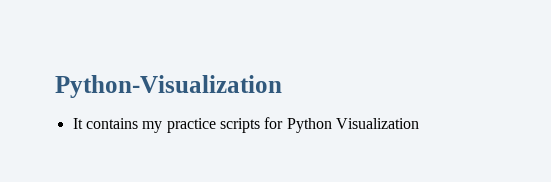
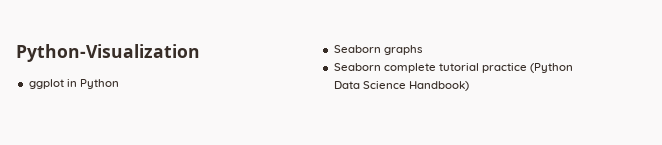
- It contains my practice scripts for Python Visualization
+ ggplot in Python
+ Seaborn graphs
+ Seaborn complete tutorial practice (Python Data Science Handbook)

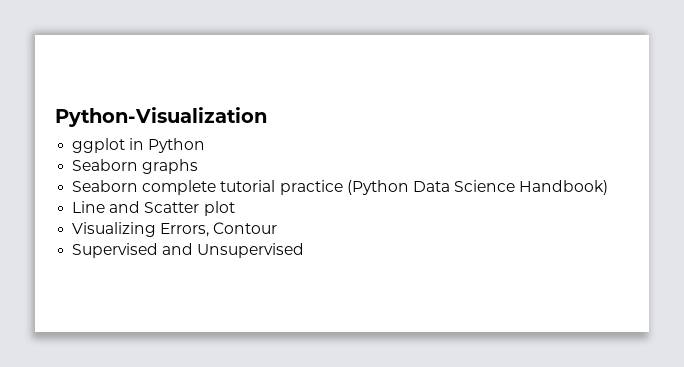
+ Line and Scatter plot
+ Visualizing Errors, Contour
+ Supervised and Unsupervised

